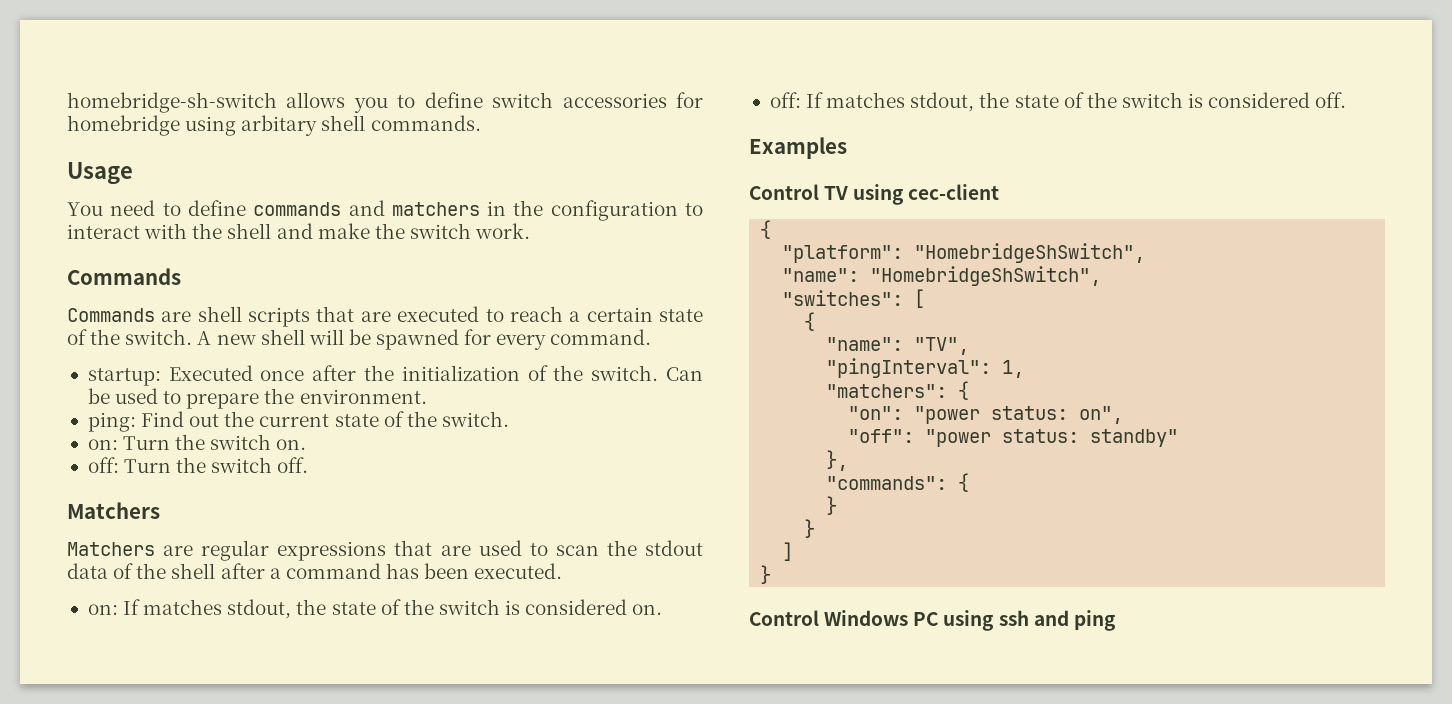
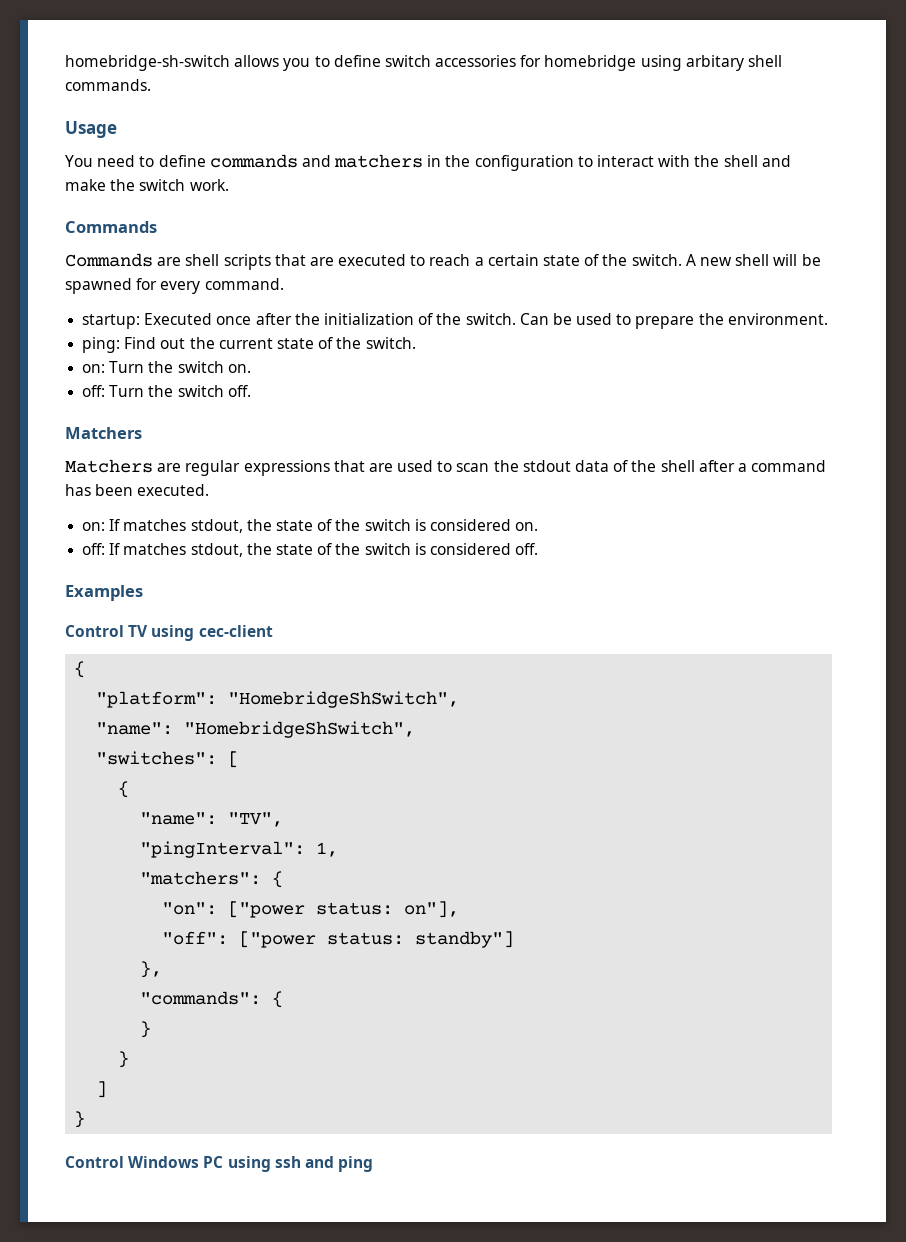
- "on": "power status: on",
- "off": "power status: standby"
+ "on": ["power status: on"],
+ "off": ["power status: standby"]

